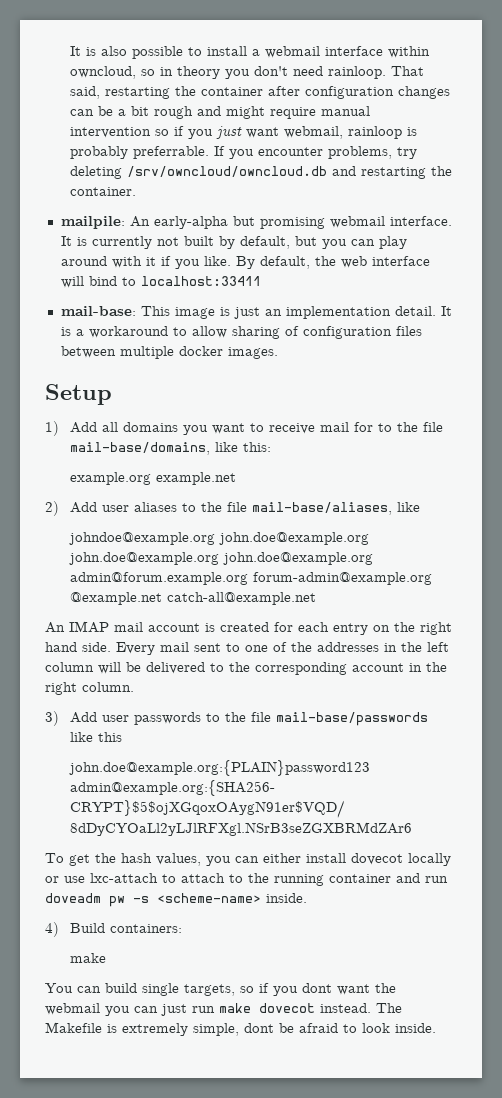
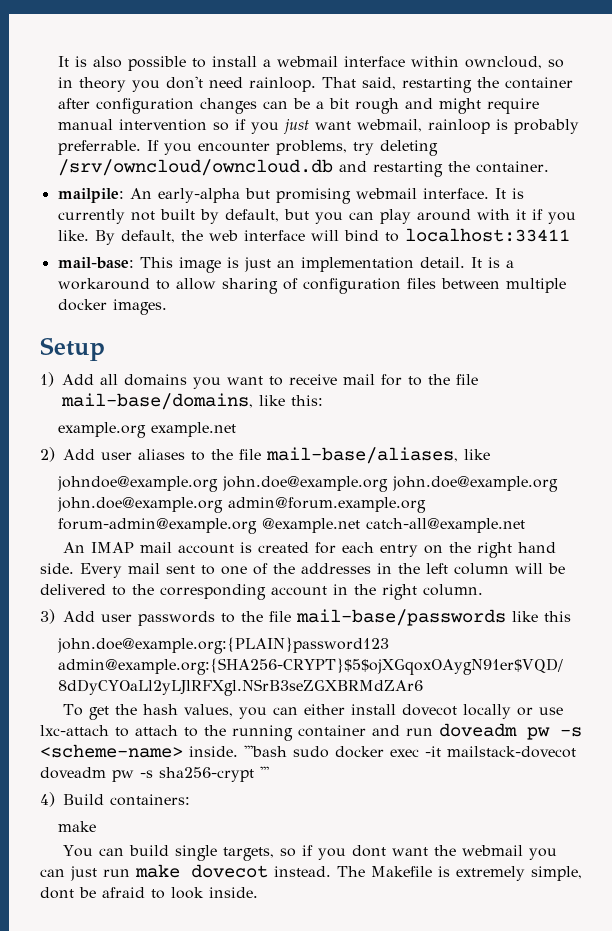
+ '''bash sudo docker exec -it mailstack-dovecot doveadm pw -s sha256-crypt '''

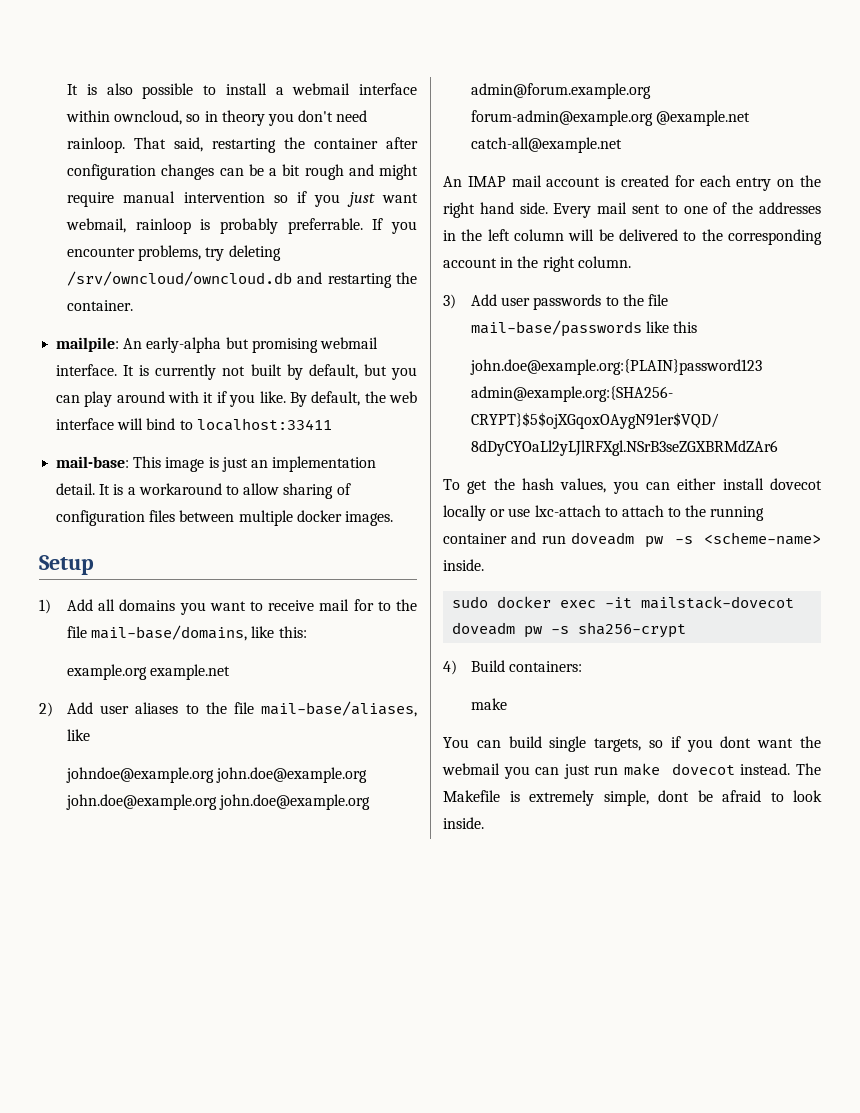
- To get the hash values, you can either install dovecot locally or use lxc-attach to attach to the running container and run doveadm pw -s <scheme-name> inside. '''bash sudo docker exec -it mailstack-dovecot doveadm pw -s sha256-crypt '''
+ To get the hash values, you can either install dovecot locally or use lxc-attach to attach to the running container and run doveadm pw -s <scheme-name> inside.
+ sudo docker exec -it mailstack-dovecot doveadm pw -s sha256-crypt

